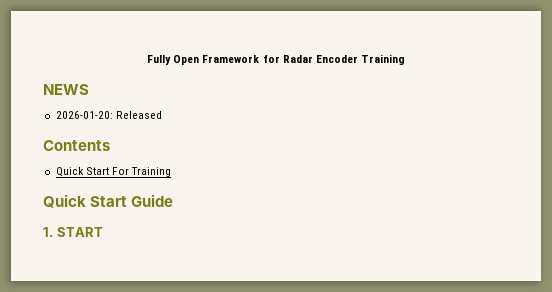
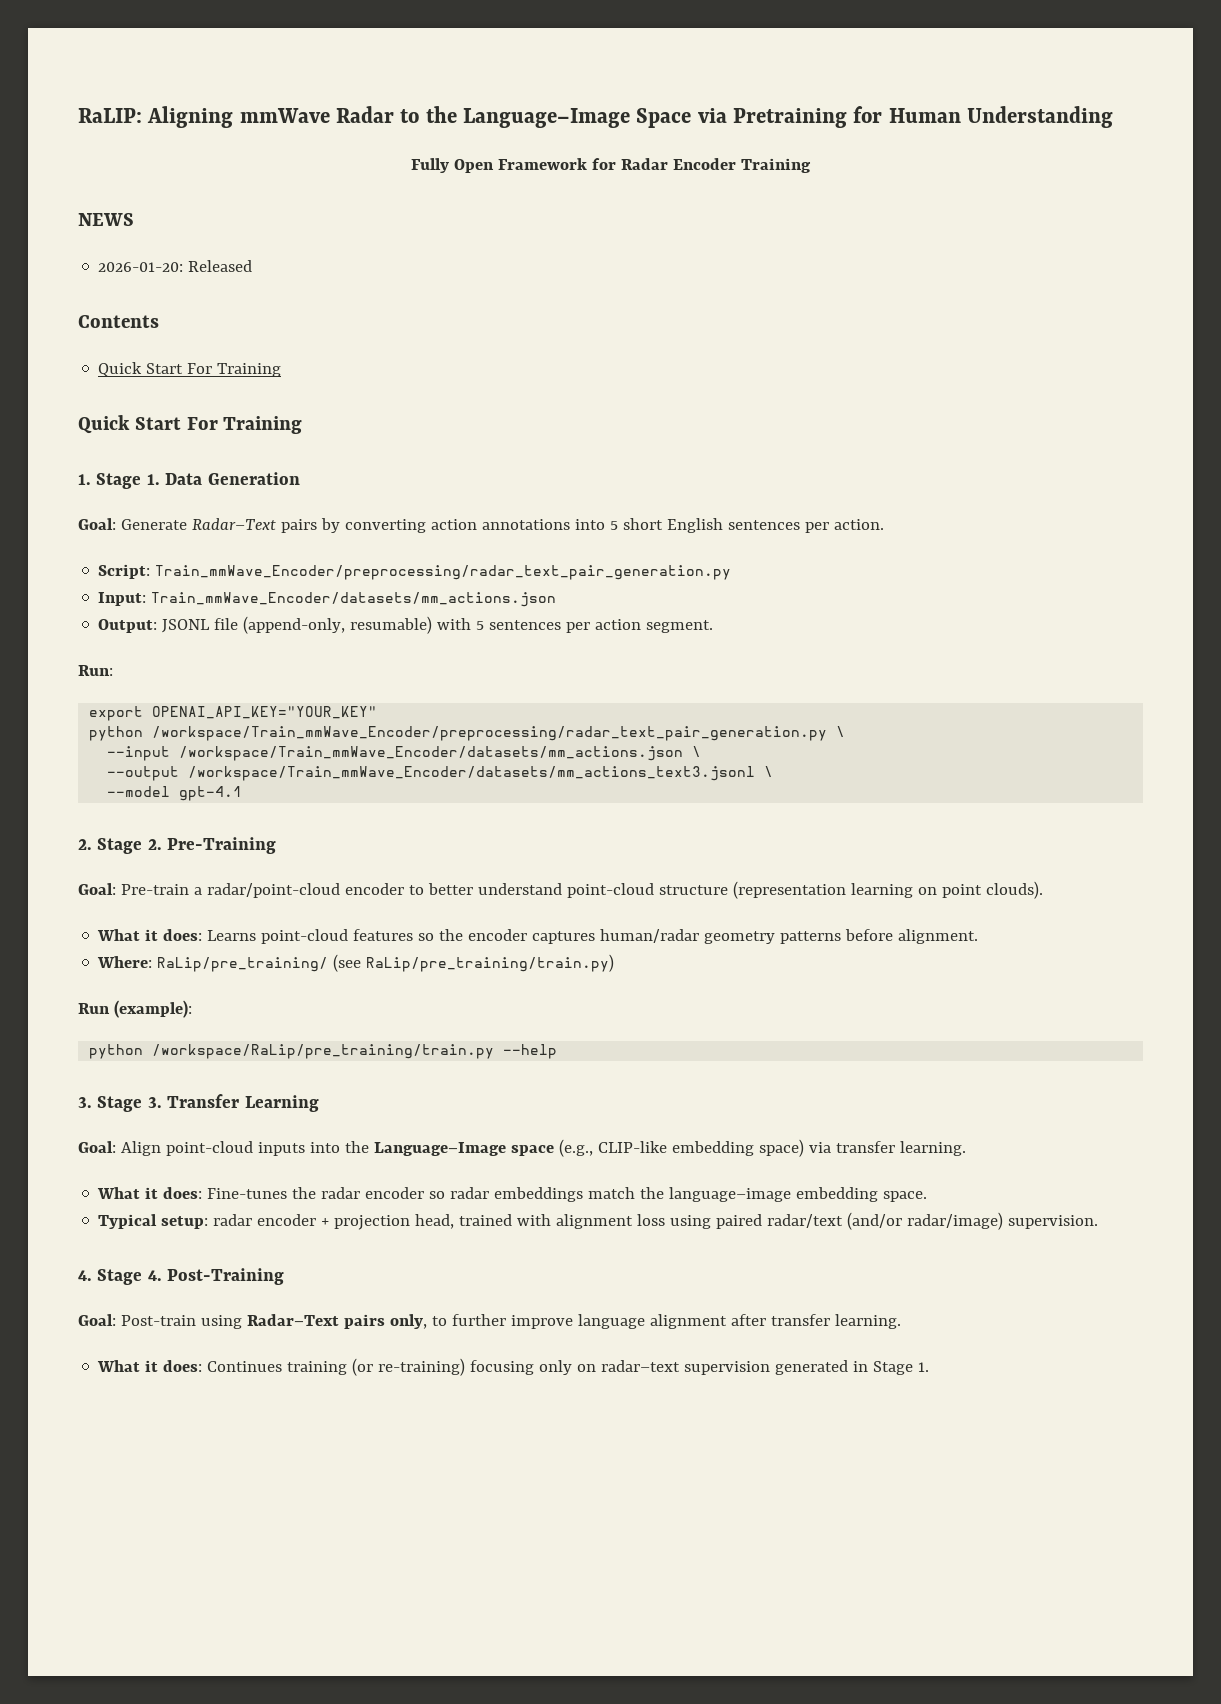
+ RaLIP: Aligning mmWave Radar to the Language–Image Space via Pretraining for Human Understanding
  Contents
  Quick Start For Training
- Quick Start Guide
- 1. START
+ Quick Start For Training
+ 1. Stage 1. Data Generation
+ Goal: Generate Radar–Text pairs by converting action annotations into 5 short English sentences per action.
+ Script: Train_mmWave_Encoder/preprocessing/radar_text_pair_generation.py
+ Input: Train_mmWave_Encoder/datasets/mm_actions.json
+ Output: JSONL file (append-only, resumable) with 5 sentences per action segment.
+ Run:
+ export OPENAI_API_KEY="YOUR_KEY"
+ python /workspace/Train_mmWave_Encoder/preprocessing/radar_text_pair_generation.py \
+ --input /workspace/Train_mmWave_Encoder/datasets/mm_actions.json \
+ --output /workspace/Train_mmWave_Encoder/datasets/mm_actions_text3.jsonl \
+ --model gpt-4.1
+ 2. Stage 2. Pre-Training
+ Goal: Pre-train a radar/point-cloud encoder to better understand point-cloud structure (representation learning on point clouds).
+ What it does: Learns point-cloud features so the encoder captures human/radar geometry patterns before alignment.
+ Where: RaLip/pre_training/ (see RaLip/pre_training/train.py)
+ Run (example):
+ python /workspace/RaLip/pre_training/train.py --help
+ 3. Stage 3. Transfer Learning
+ Goal: Align point-cloud inputs into the Language–Image space (e.g., CLIP-like embedding space) via transfer learning.
+ What it does: Fine-tunes the radar encoder so radar embeddings match the language–image embedding space.
+ Typical setup: radar encoder + projection head, trained with alignment loss using paired radar/text (and/or radar/image) supervision.
+ 4. Stage 4. Post-Training
+ Goal: Post-train using Radar–Text pairs only, to further improve language alignment after transfer learning.
+ What it does: Continues training (or re-training) focusing only on radar–text supervision generated in Stage 1.

